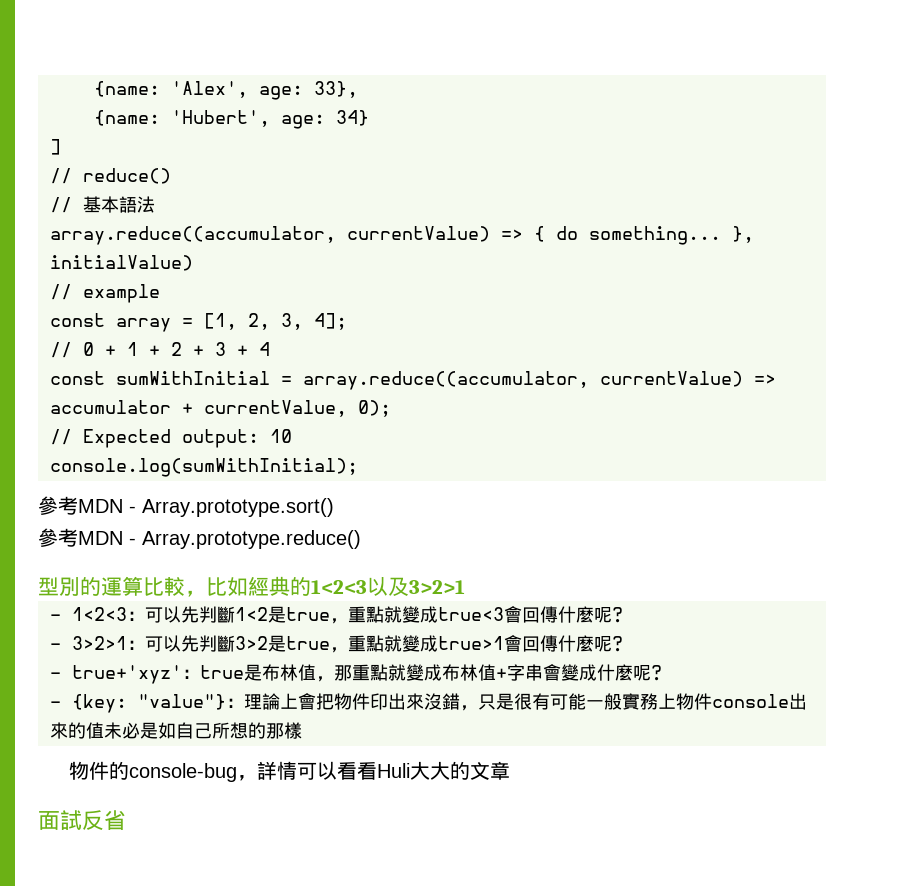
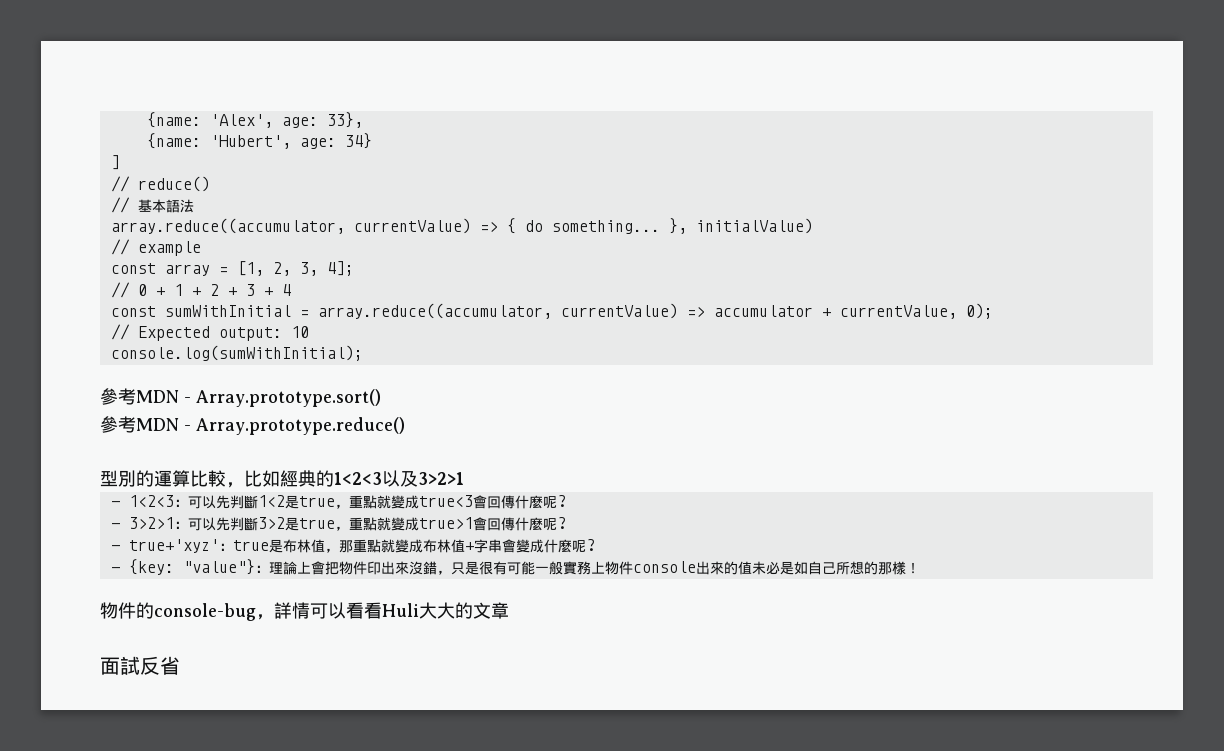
- - {key: "value"}：理論上會把物件印出來沒錯，只是很有可能一般實務上物件console出來的值未必是如自己所想的那樣
+ - {key: "value"}：理論上會把物件印出來沒錯，只是很有可能一般實務上物件console出來的值未必是如自己所想的那樣！

